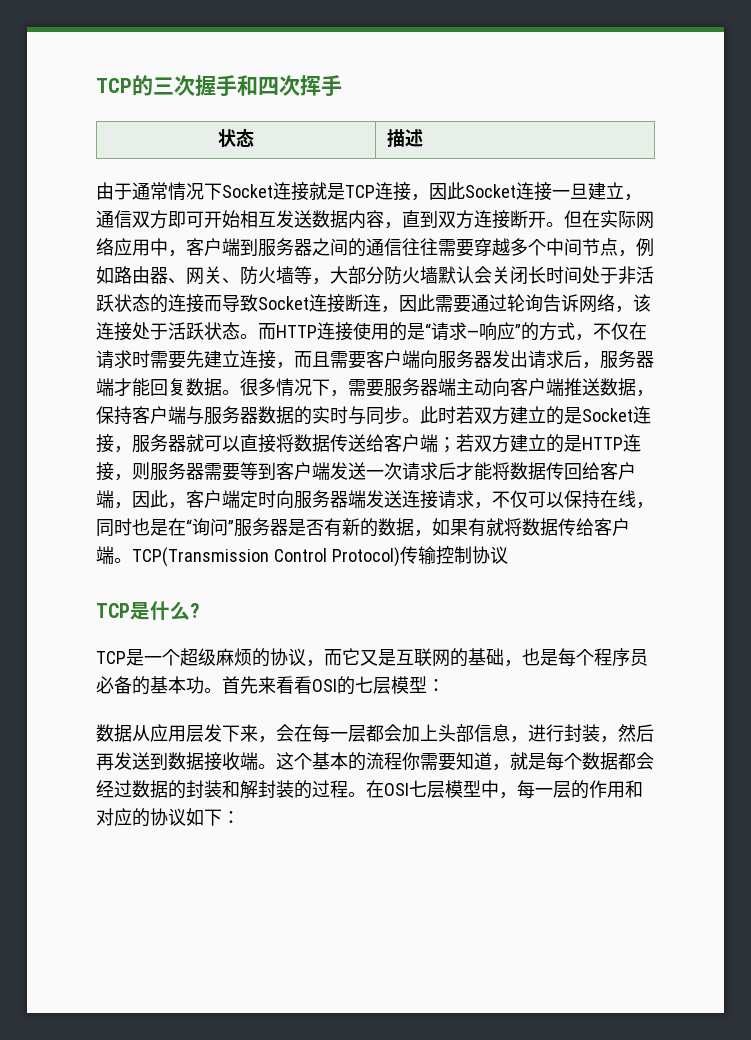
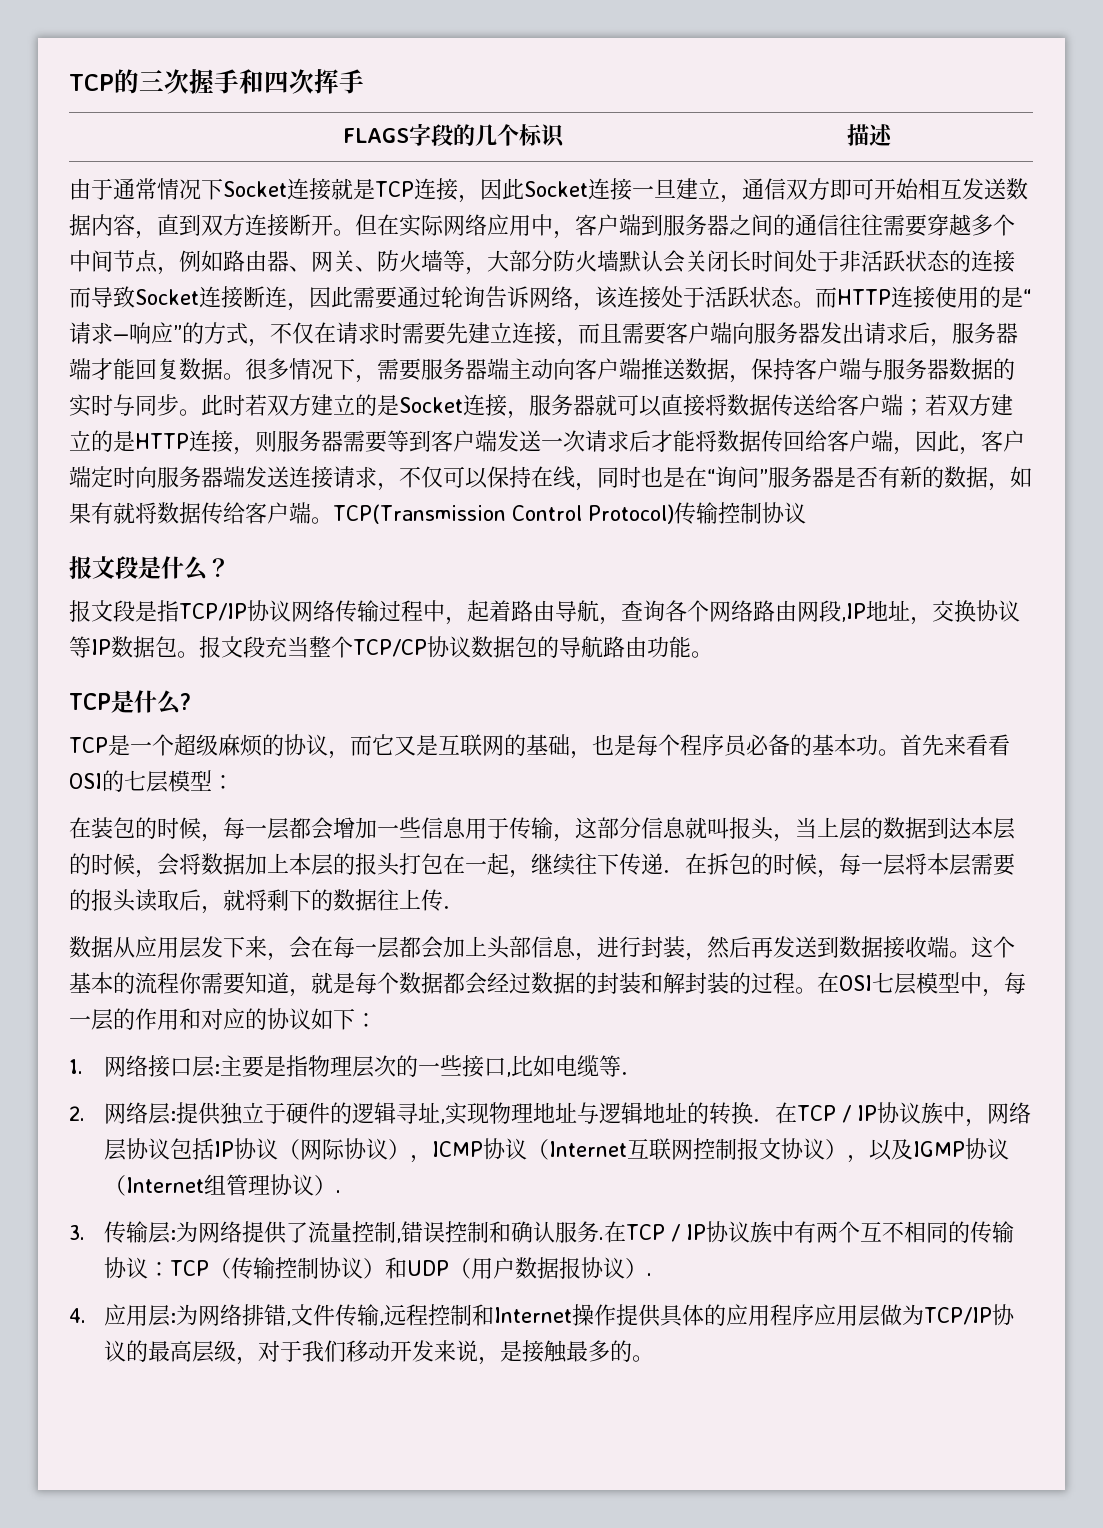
- 状态 | 描述
+ FLAGS字段的几个标识 | 描述
+ 报文段是什么？
+ 报文段是指TCP/IP协议网络传输过程中，起着路由导航，查询各个网络路由网段,IP地址，交换协议等IP数据包。报文段充当整个TCP/CP协议数据包的导航路由功能。
+ 在装包的时候，每一层都会增加一些信息用于传输，这部分信息就叫报头，当上层的数据到达本层的时候，会将数据加上本层的报头打包在一起，继续往下传递．在拆包的时候，每一层将本层需要的报头读取后，就将剩下的数据往上传．
+ 1.网络接口层:主要是指物理层次的一些接口,比如电缆等．
+ 2.网络层:提供独立于硬件的逻辑寻址,实现物理地址与逻辑地址的转换．在TCP / IP协议族中，网络层协议包括IP协议（网际协议），ICMP协议（Internet互联网控制报文协议），以及IGMP协议（Internet组管理协议）.
+ 3.传输层:为网络提供了流量控制,错误控制和确认服务.在TCP / IP协议族中有两个互不相同的传输协议：TCP（传输控制协议）和UDP（用户数据报协议）.
+ 4.应用层:为网络排错,文件传输,远程控制和Internet操作提供具体的应用程序应用层做为TCP/IP协议的最高层级，对于我们移动开发来说，是接触最多的。

